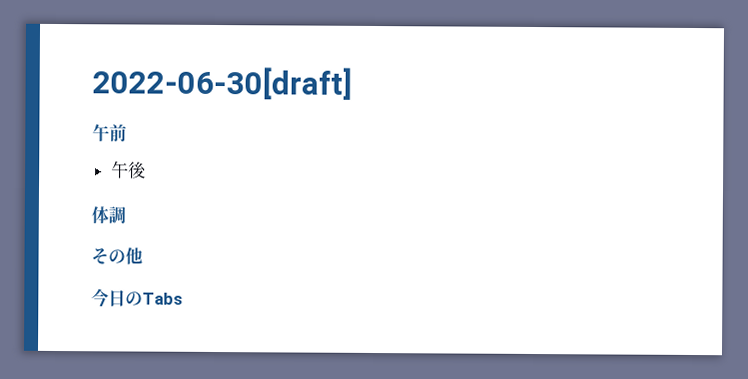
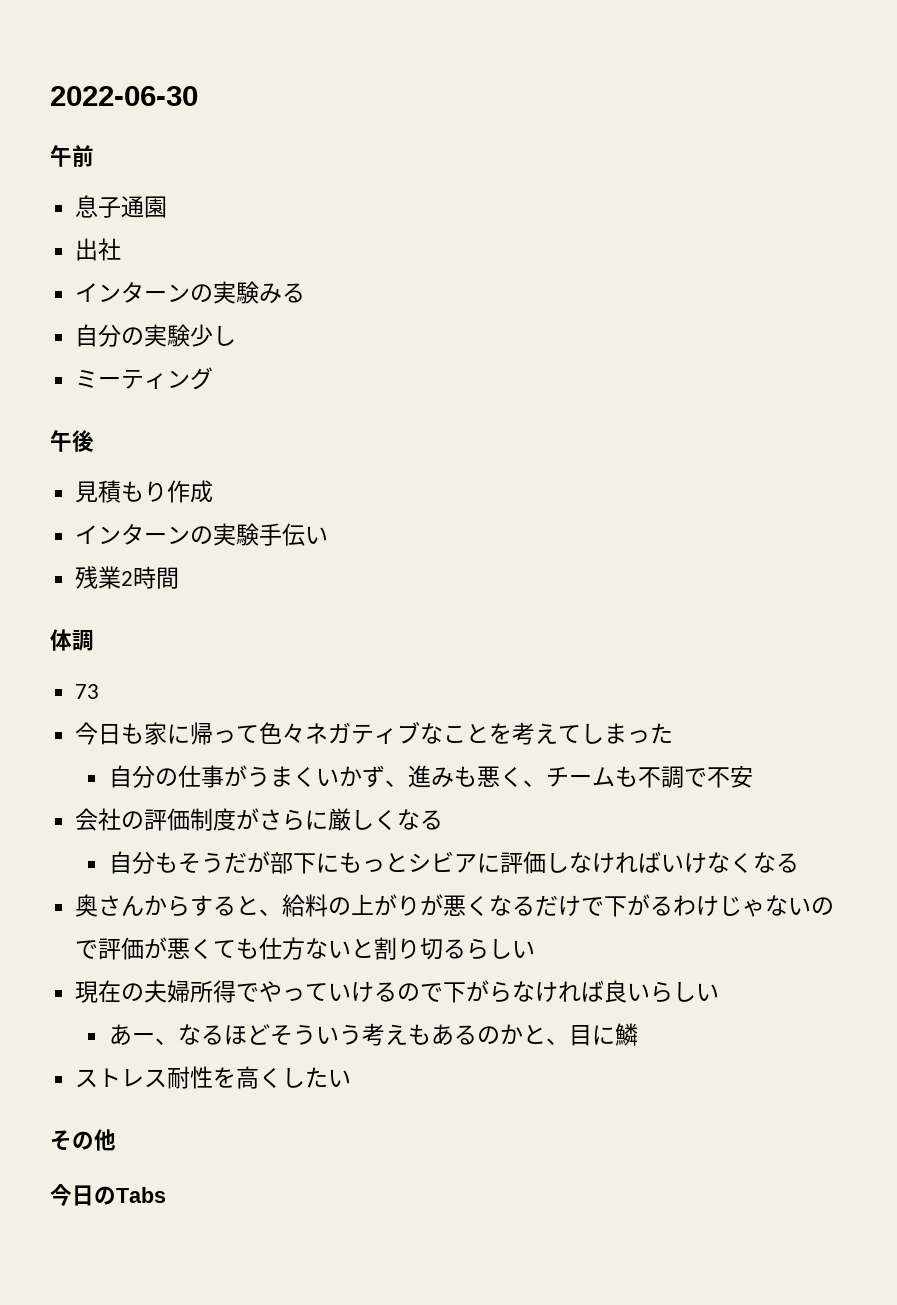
- 2022-06-30[draft]
+ 2022-06-30
+ 息子通園
+ 出社
+ インターンの実験みる
+ 自分の実験少し
+ ミーティング
  午後
+ 見積もり作成
+ インターンの実験手伝い
+ 残業2時間
  体調
+ 73
+ 今日も家に帰って色々ネガティブなことを考えてしまった
+ 自分の仕事がうまくいかず、進みも悪く、チームも不調で不安
+ 会社の評価制度がさらに厳しくなる
+ 自分もそうだが部下にもっとシビアに評価しなければいけなくなる
+ 奥さんからすると、給料の上がりが悪くなるだけで下がるわけじゃないので評価が悪くても仕方ないと割り切るらしい
+ 現在の夫婦所得でやっていけるので下がらなければ良いらしい
+ あー、なるほどそういう考えもあるのかと、目に鱗
+ ストレス耐性を高くしたい

